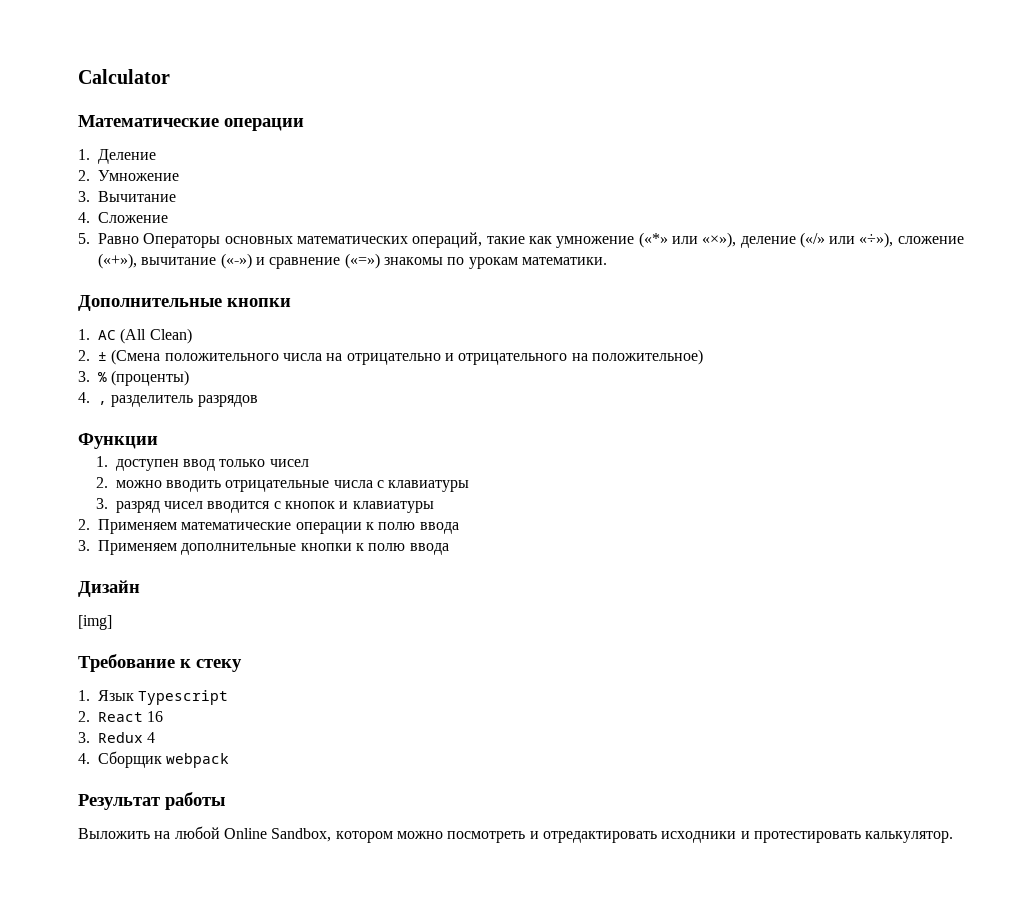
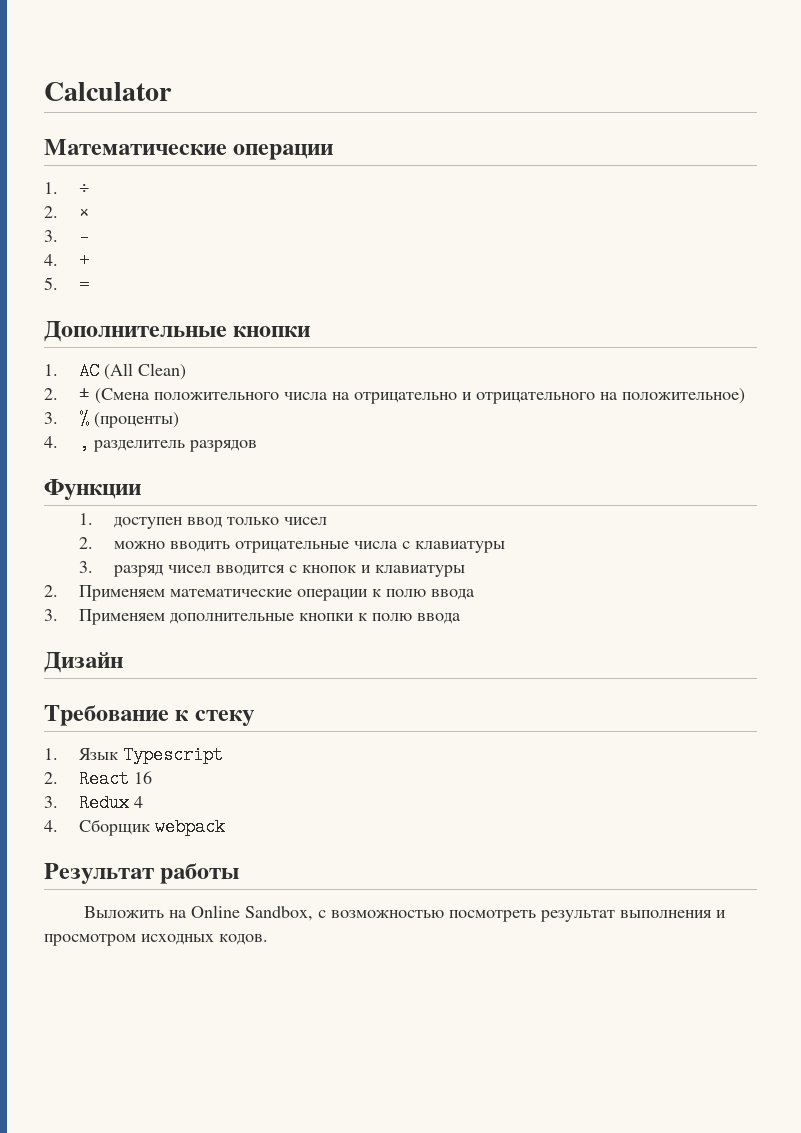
- 1. Деление
- 2. Умножение
- 3. Вычитание
- 4. Сложение
+ 1. ÷
+ 2. ×
+ 3. -
+ 4. +
- 5. Равно Операторы основных математических операций, такие как умножение («*» или «×»), деление («/» или «÷»), сложение («+»), вычитание («-») и сравнение («=») знакомы по урокам математики.
+ 5. =
- [img]
- Выложить на любой Online Sandbox, котором можно посмотреть и отредактировать исходники и протестировать калькулятор.
+ Выложить на Online Sandbox, с возможностью посмотреть результат выполнения и просмотром исходных кодов.

